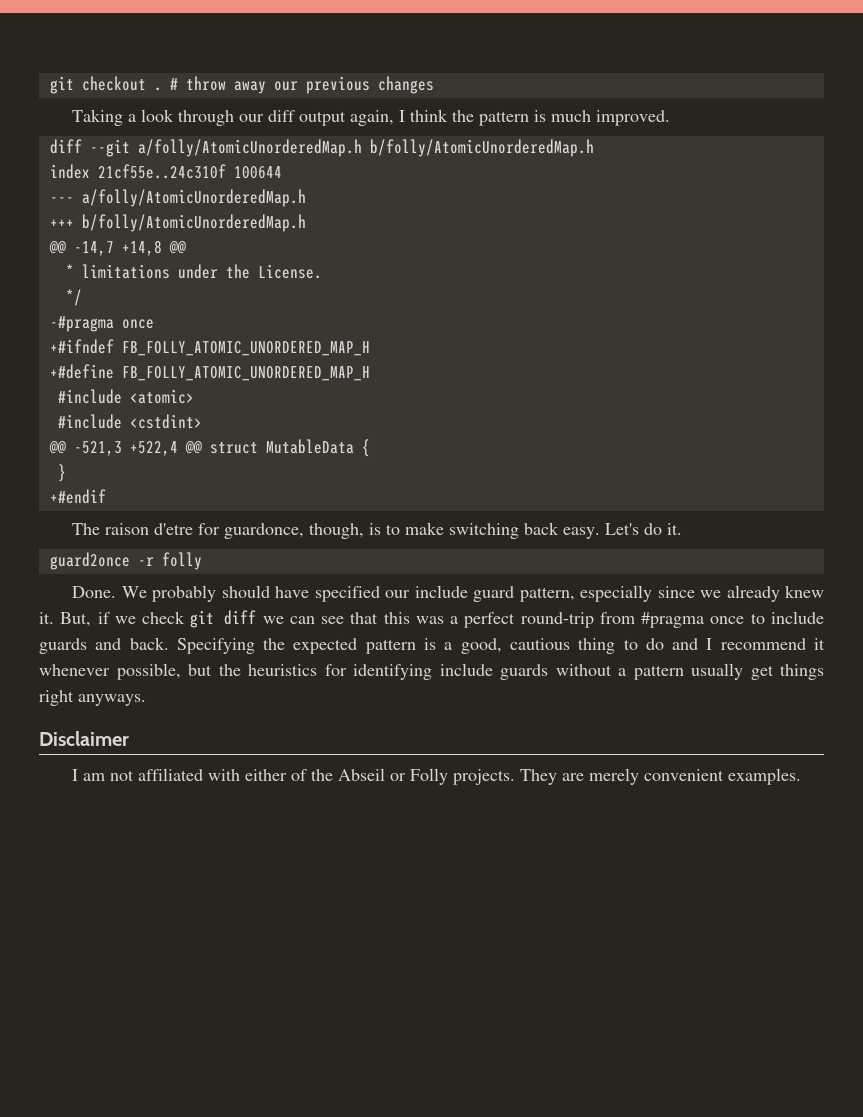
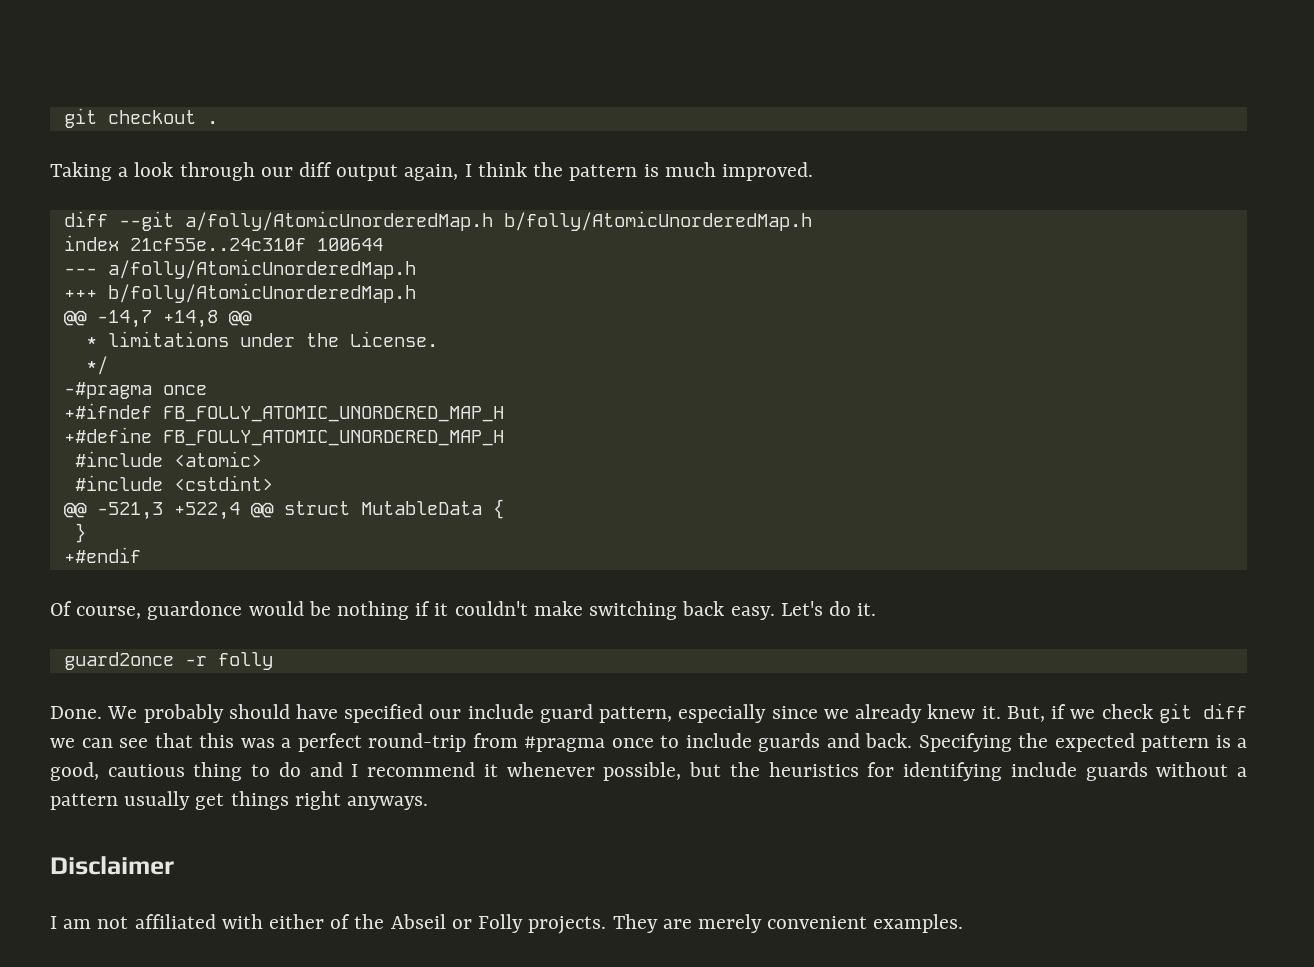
- # throw away our previous changes
- The raison d'etre for guardonce, though, is to make switching back easy.
+ Of course, guardonce would be nothing if it couldn't make switching back easy.

